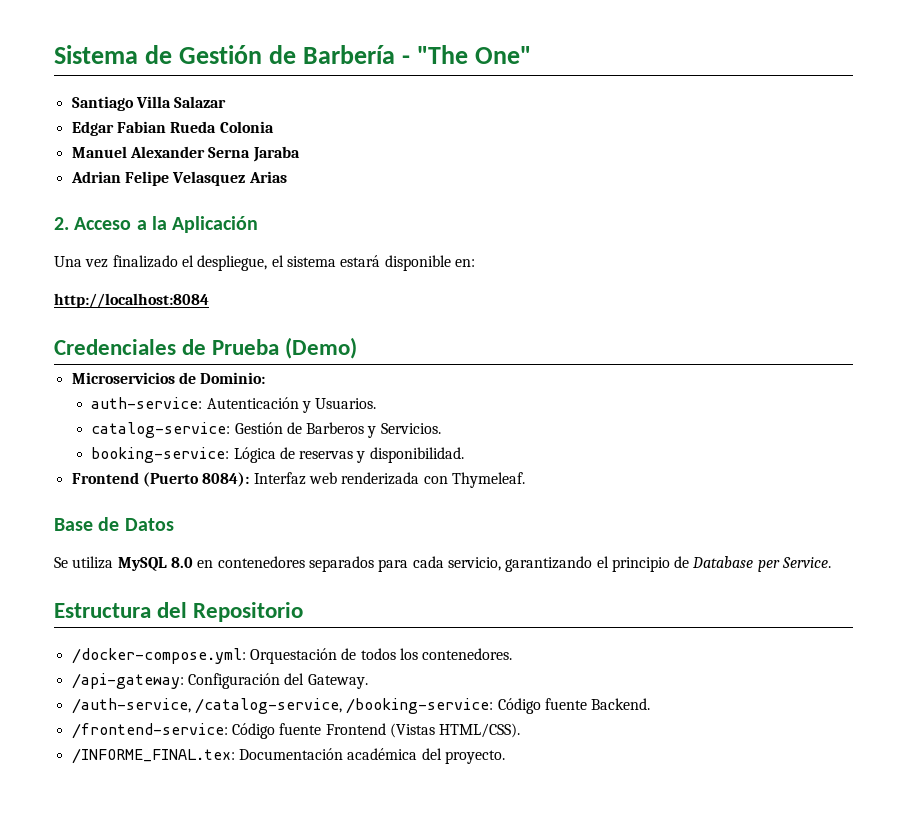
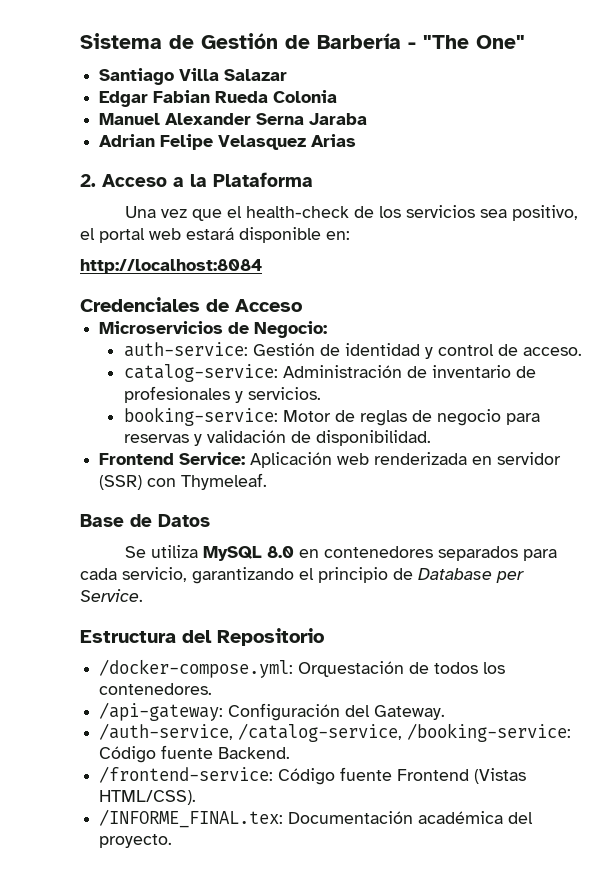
- 2. Acceso a la Aplicación
+ 2. Acceso a la Plataforma
- Una vez finalizado el despliegue, el sistema estará disponible en:
+ Una vez que el health-check de los servicios sea positivo, el portal web estará disponible en:
- Credenciales de Prueba (Demo)
+ Credenciales de Acceso
- Microservicios de Dominio:
+ Microservicios de Negocio:
- auth-service: Autenticación y Usuarios.
- catalog-service: Gestión de Barberos y Servicios.
- booking-service: Lógica de reservas y disponibilidad.
- Frontend (Puerto 8084): Interfaz web renderizada con Thymeleaf.
+ auth-service: Gestión de identidad y control de acceso.
+ catalog-service: Administración de inventario de profesionales y servicios.
+ booking-service: Motor de reglas de negocio para reservas y validación de disponibilidad.
+ Frontend Service: Aplicación web renderizada en servidor (SSR) con Thymeleaf.

